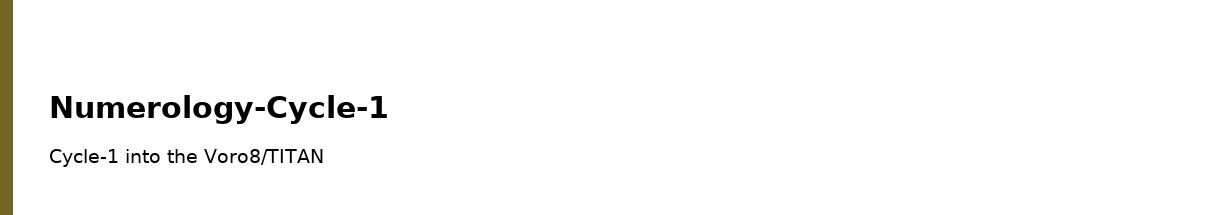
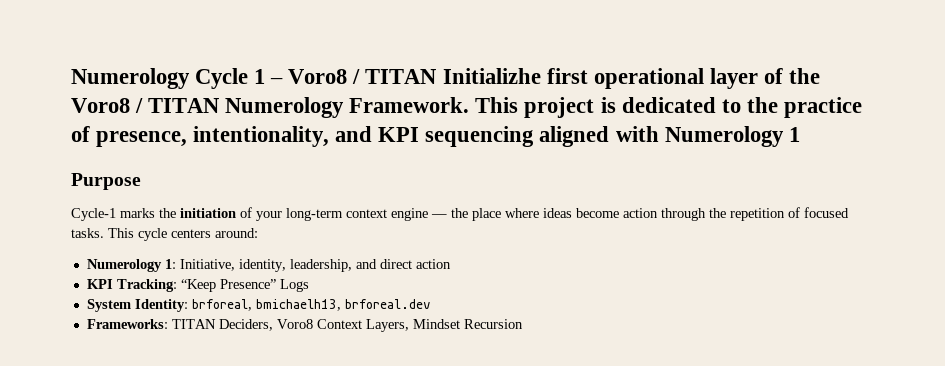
- Numerology-Cycle-1
- Cycle-1 into the Voro8/TITAN
+ Numerology Cycle 1 – Voro8 / TITAN Initializhe first operational layer of the Voro8 / TITAN Numerology Framework. This project is dedicated to the practice of presence, intentionality, and KPI sequencing aligned with Numerology 1
+ Purpose
+ Cycle-1 marks the initiation of your long-term context engine — the place where ideas become action through the repetition of focused tasks. This cycle centers around:
+ Numerology 1: Initiative, identity, leadership, and direct action
+ KPI Tracking: “Keep Presence” Logs
+ System Identity: brforeal, bmichaelh13, brforeal.dev
+ Frameworks: TITAN Deciders, Voro8 Context Layers, Mindset Recursion

